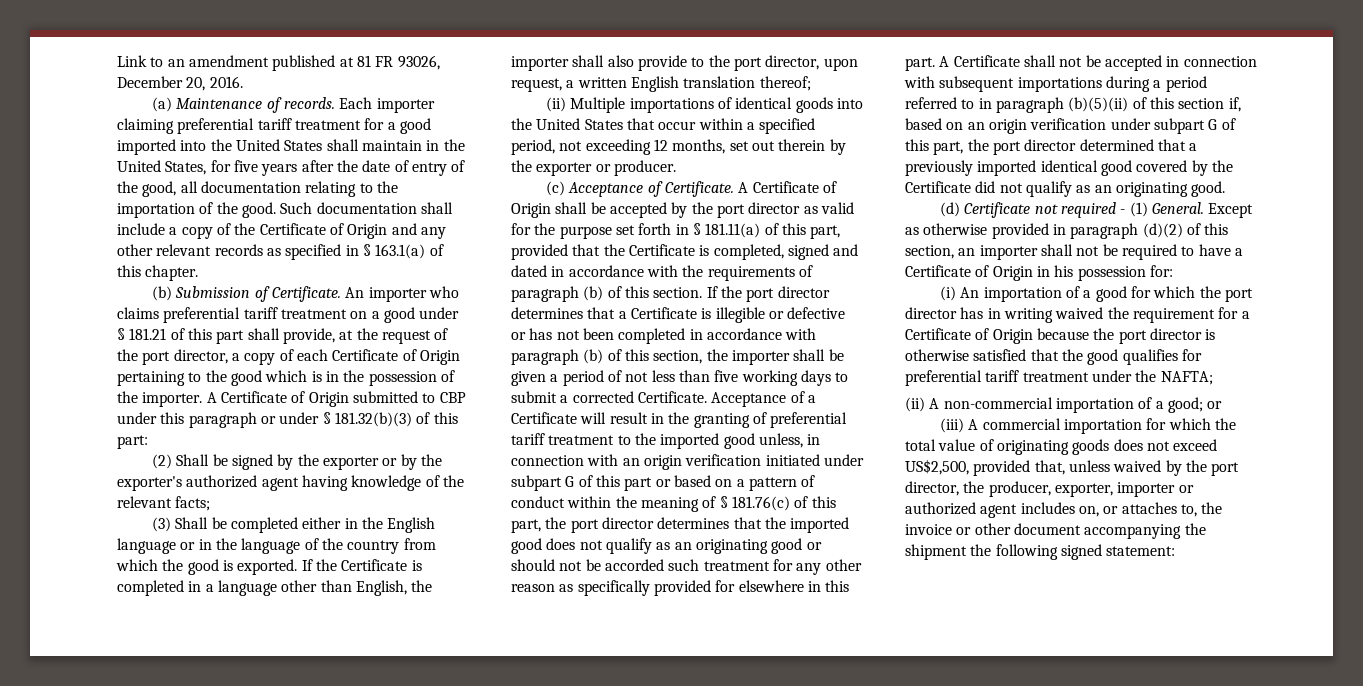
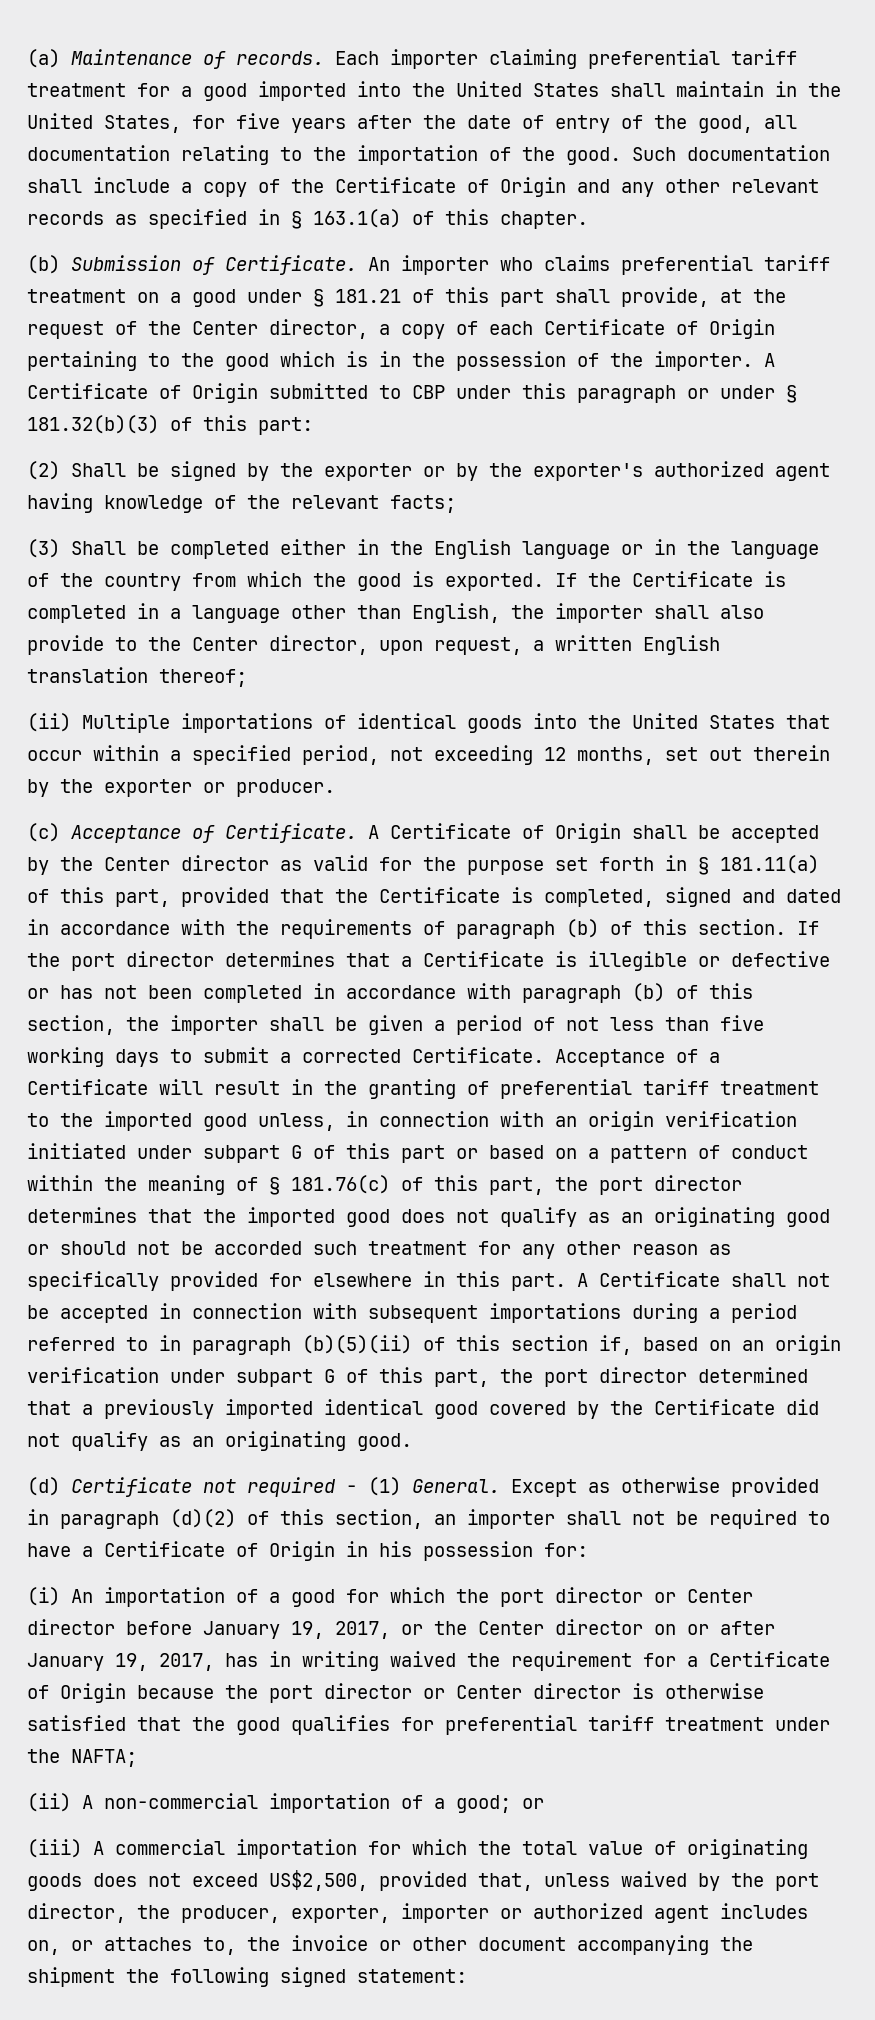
- Link to an amendment published at 81 FR 93026, December 20, 2016.
- An importer who claims preferential tariff treatment on a good under § 181.21 of this part shall provide, at the request of the port director, a copy of each Certificate of Origin pertaining to the good which is in the possession of the importer.
+ An importer who claims preferential tariff treatment on a good under § 181.21 of this part shall provide, at the request of the Center director, a copy of each Certificate of Origin pertaining to the good which is in the possession of the importer.
- If the Certificate is completed in a language other than English, the importer shall also provide to the port director, upon request, a written English translation thereof;
+ If the Certificate is completed in a language other than English, the importer shall also provide to the Center director, upon request, a written English translation thereof;
- A Certificate of Origin shall be accepted by the port director as valid for the purpose set forth in § 181.11(a) of this part, provided that the Certificate is completed, signed and dated in accordance with the requirements of paragraph (b) of this section.
+ A Certificate of Origin shall be accepted by the Center director as valid for the purpose set forth in § 181.11(a) of this part, provided that the Certificate is completed, signed and dated in accordance with the requirements of paragraph (b) of this section.
- (i) An importation of a good for which the port director has in writing waived the requirement for a Certificate of Origin because the port director is otherwise satisfied that the good qualifies for preferential tariff treatment under the NAFTA;
+ (i) An importation of a good for which the port director or Center director before January 19, 2017, or the Center director on or after January 19, 2017, has in writing waived the requirement for a Certificate of Origin because the port director or Center director is otherwise satisfied that the good qualifies for preferential tariff treatment under the NAFTA;

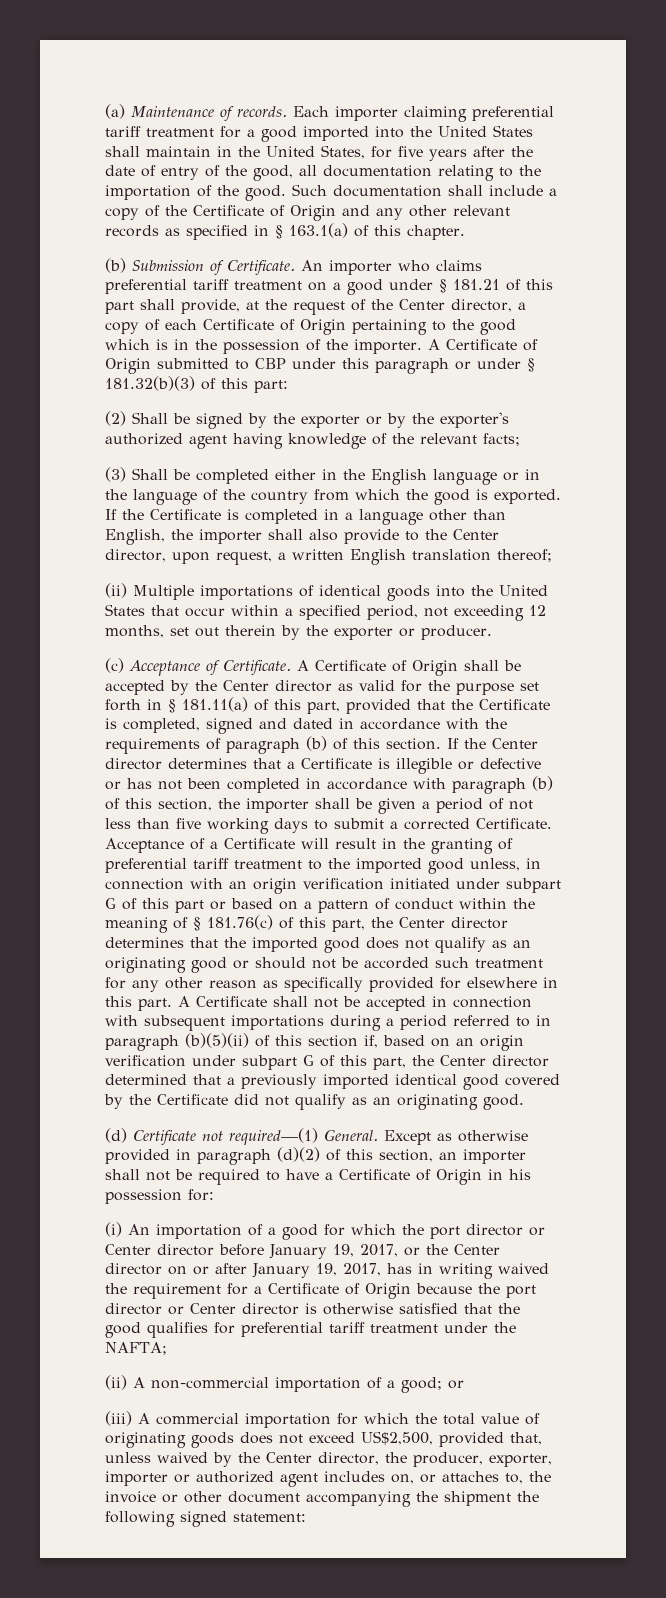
- If the port director determines that a Certificate is illegible or defective or has not been completed in accordance with paragraph (b) of this section, the importer shall be given a period of not less than five working days to submit a corrected Certificate.
+ If the Center director determines that a Certificate is illegible or defective or has not been completed in accordance with paragraph (b) of this section, the importer shall be given a period of not less than five working days to submit a corrected Certificate.
- Acceptance of a Certificate will result in the granting of preferential tariff treatment to the imported good unless, in connection with an origin verification initiated under subpart G of this part or based on a pattern of conduct within the meaning of § 181.76(c) of this part, the port director determines that the imported good does not qualify as an originating good or should not be accorded such treatment for any other reason as specifically provided for elsewhere in this part.
+ Acceptance of a Certificate will result in the granting of preferential tariff treatment to the imported good unless, in connection with an origin verification initiated under subpart G of this part or based on a pattern of conduct within the meaning of § 181.76(c) of this part, the Center director determines that the imported good does not qualify as an originating good or should not be accorded such treatment for any other reason as specifically provided for elsewhere in this part.
- A Certificate shall not be accepted in connection with subsequent importations during a period referred to in paragraph (b)(5)(ii) of this section if, based on an origin verification under subpart G of this part, the port director determined that a previously imported identical good covered by the Certificate did not qualify as an originating good.
+ A Certificate shall not be accepted in connection with subsequent importations during a period referred to in paragraph (b)(5)(ii) of this section if, based on an origin verification under subpart G of this part, the Center director determined that a previously imported identical good covered by the Certificate did not qualify as an originating good.
- (d) Certificate not required - (1) General.
+ (d) Certificate not required—(1) General.
- (iii) A commercial importation for which the total value of originating goods does not exceed US$2,500, provided that, unless waived by the port director, the producer, exporter, importer or authorized agent includes on, or attaches to, the invoice or other document accompanying the shipment the following signed statement:
+ (iii) A commercial importation for which the total value of originating goods does not exceed US$2,500, provided that, unless waived by the Center director, the producer, exporter, importer or authorized agent includes on, or attaches to, the invoice or other document accompanying the shipment the following signed statement:

